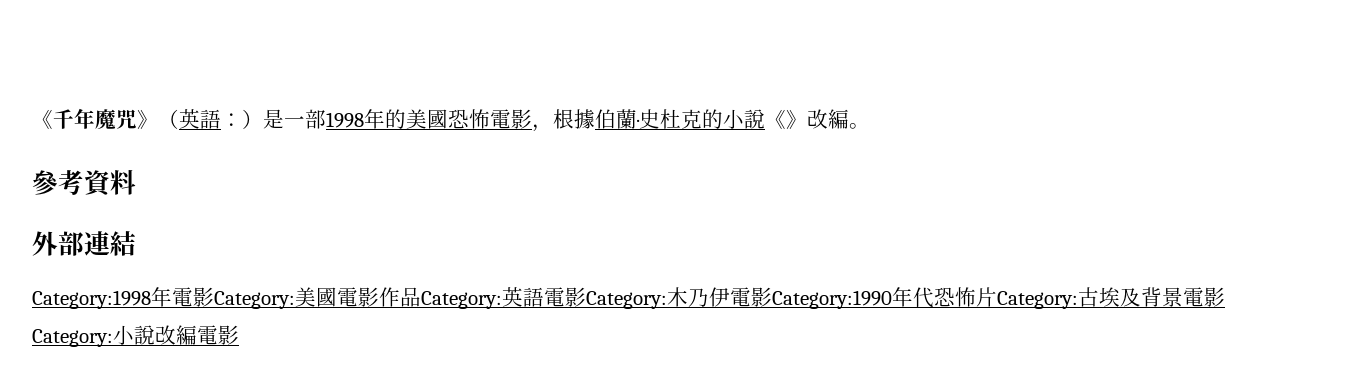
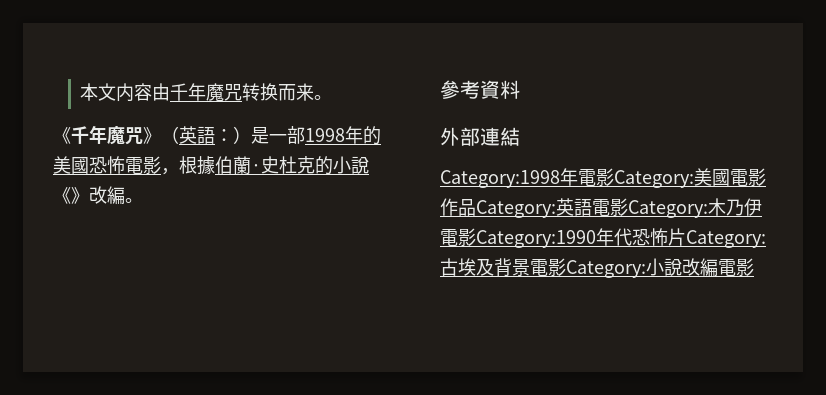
+ 本文内容由千年魔咒转换而来。

